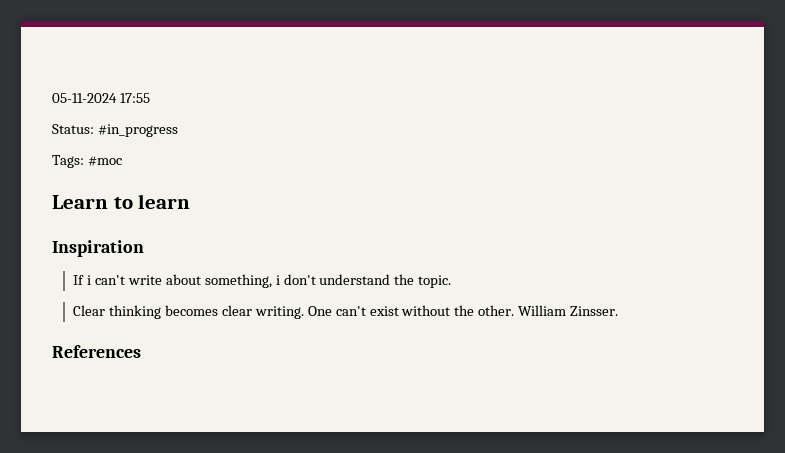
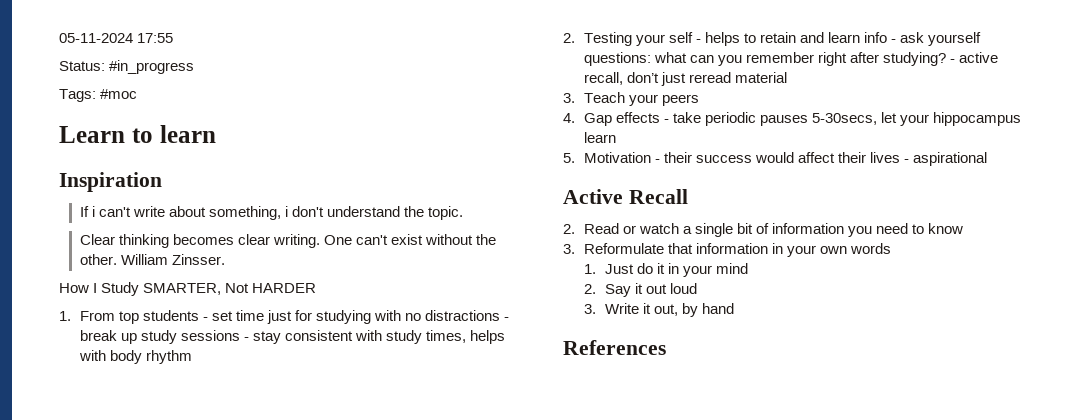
+ How I Study SMARTER, Not HARDER
+ 1. From top students - set time just for studying with no distractions - break up study sessions - stay consistent with study times, helps with body rhythm
+ 2. Testing your self - helps to retain and learn info - ask yourself questions: what can you remember right after studying? - active recall, don’t just reread material
+ 3. Teach your peers
+ 4. Gap effects - take periodic pauses 5-30secs, let your hippocampus learn
+ 5. Motivation - their success would affect their lives - aspirational
+ Active Recall
+ 2. Read or watch a single bit of information you need to know
+ 3. Reformulate that information in your own words
+ 1. Just do it in your mind
+ 2. Say it out loud
+ 3. Write it out, by hand

